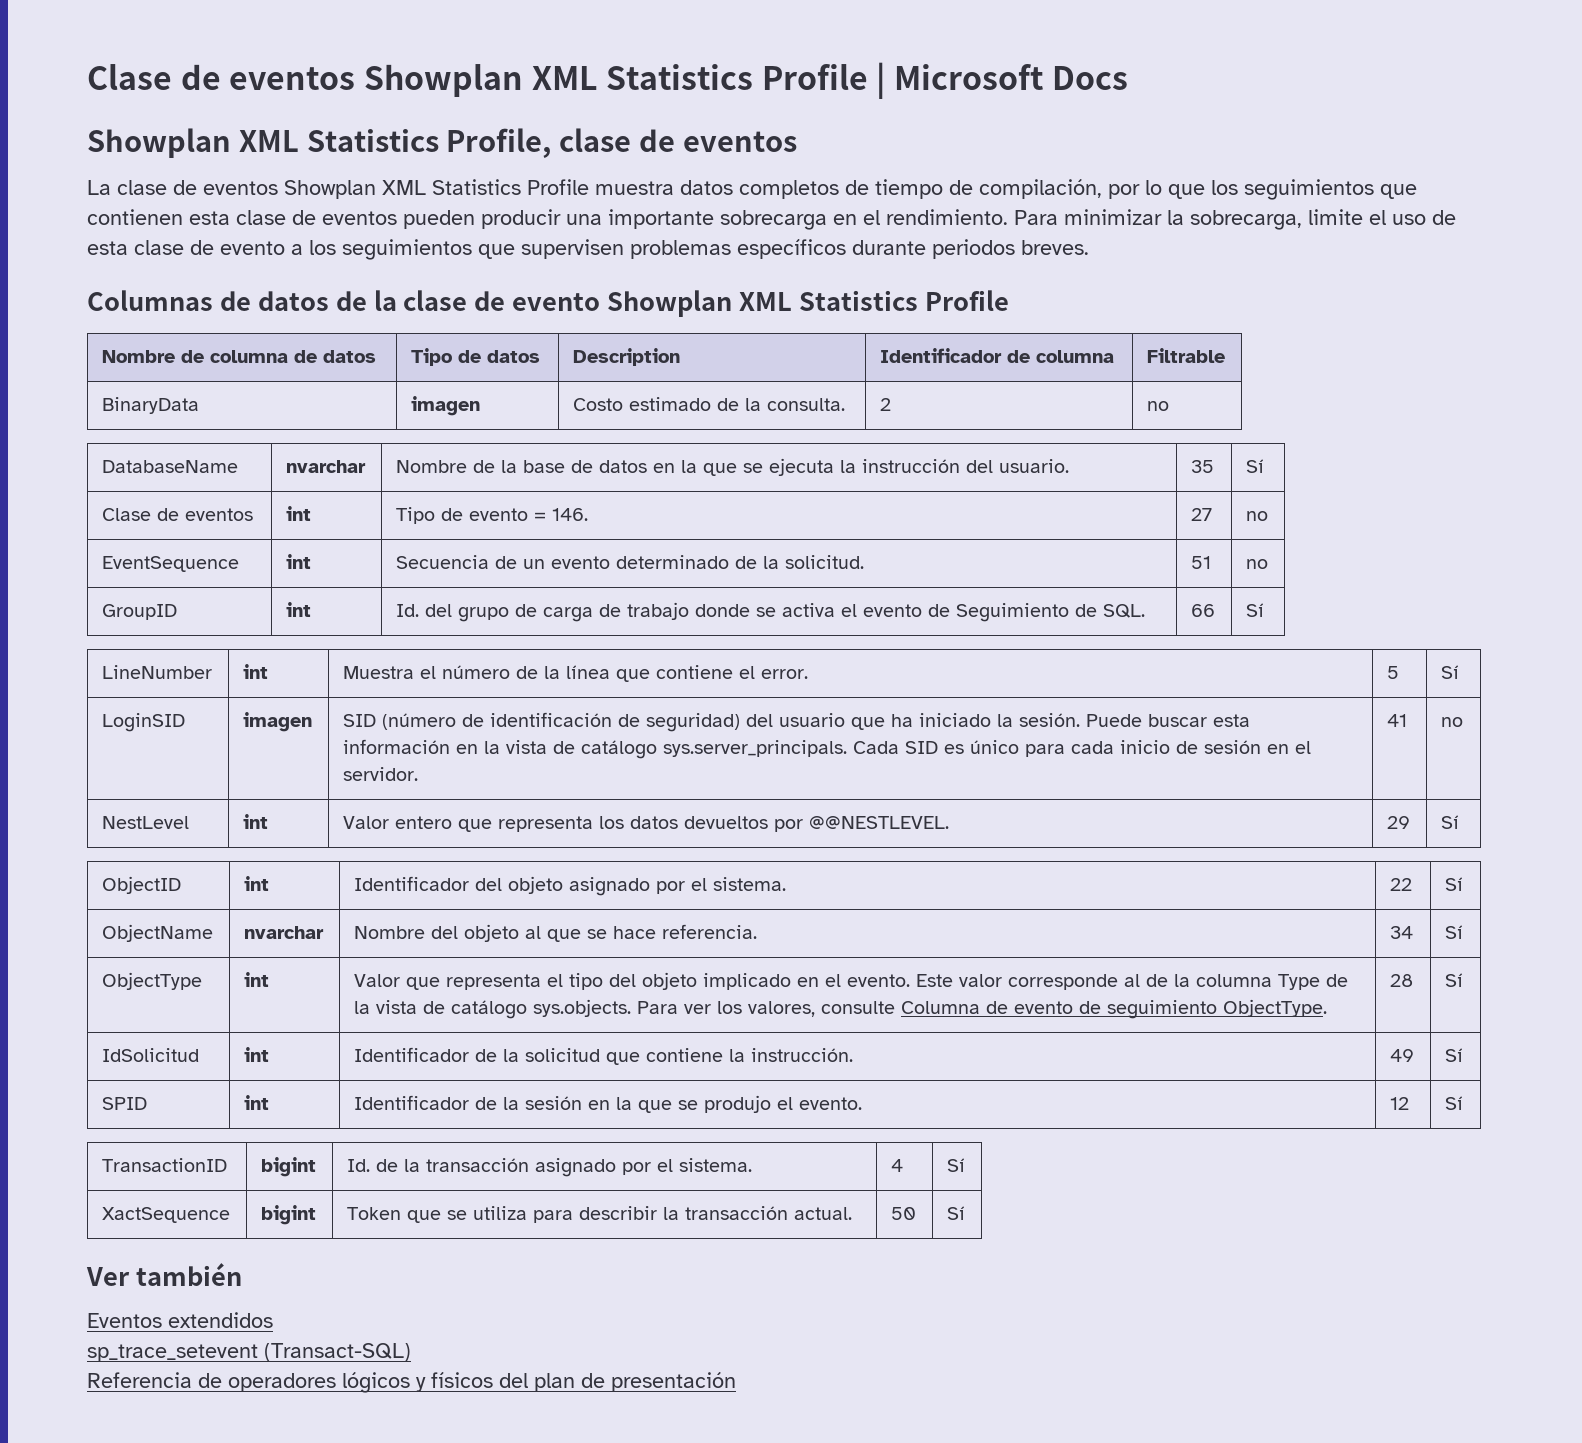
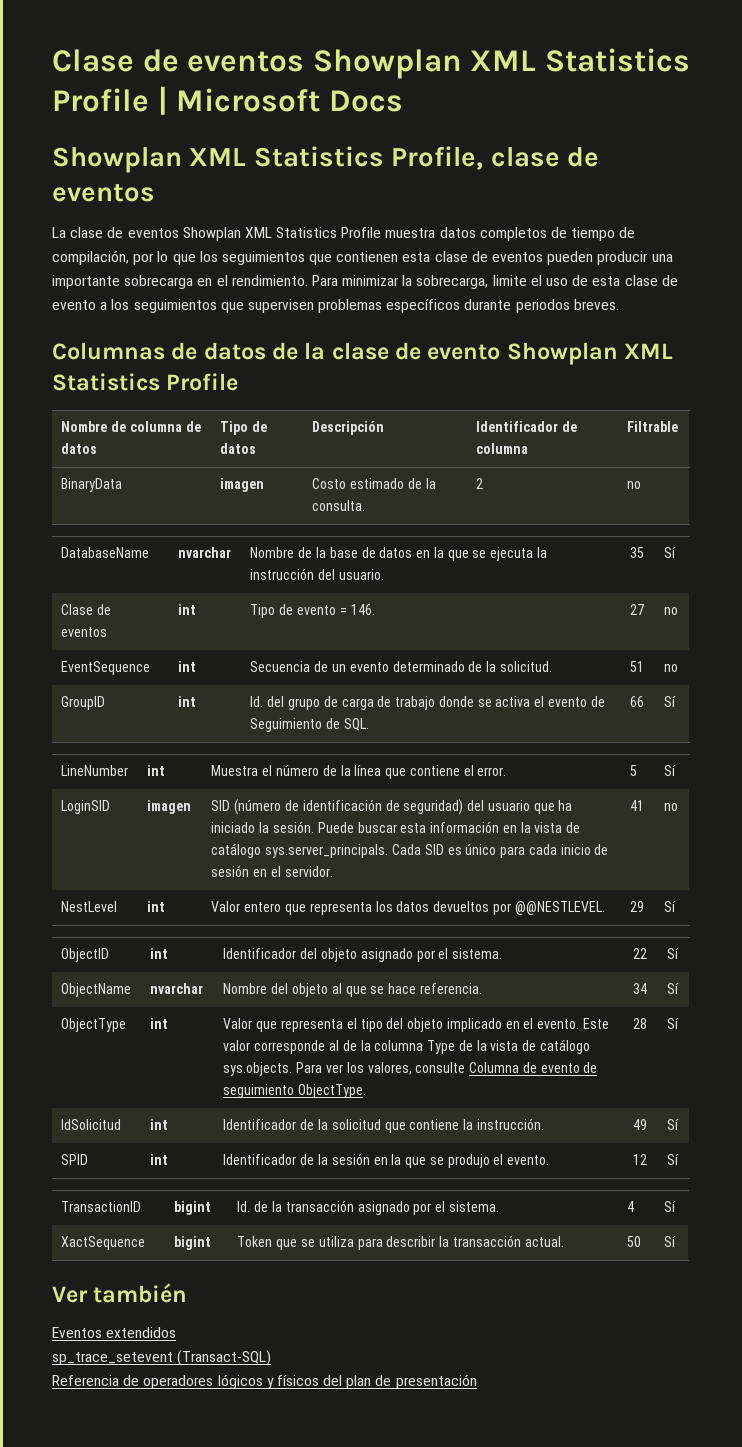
- Nombre de columna de datos | Tipo de datos | Description | Identificador de columna | Filtrable
+ Nombre de columna de datos | Tipo de datos | Descripción | Identificador de columna | Filtrable

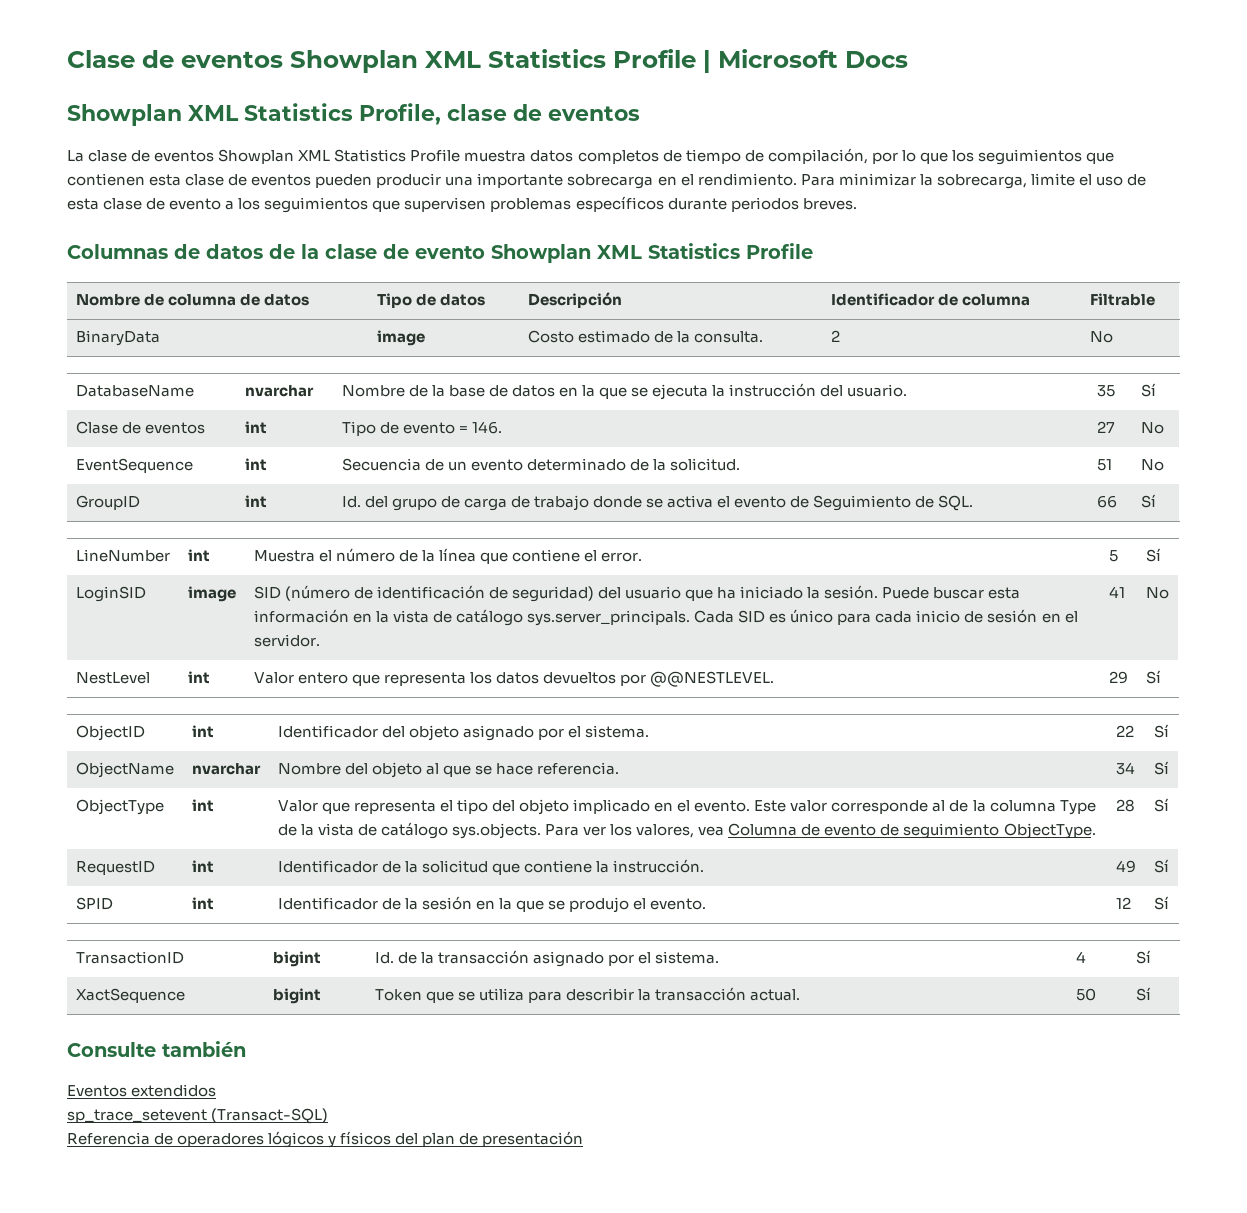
- BinaryData | imagen | Costo estimado de la consulta. | 2 | no
+ BinaryData | image | Costo estimado de la consulta. | 2 | No
- Clase de eventos | int | Tipo de evento = 146. | 27 | no
+ Clase de eventos | int | Tipo de evento = 146. | 27 | No
- EventSequence | int | Secuencia de un evento determinado de la solicitud. | 51 | no
+ EventSequence | int | Secuencia de un evento determinado de la solicitud. | 51 | No
- LoginSID | imagen | SID (número de identificación de seguridad) del usuario que ha iniciado la sesión. Puede buscar esta información en la vista de catálogo sys.server_principals. Cada SID es único para cada inicio de sesión en el servidor. | 41 | no
+ LoginSID | image | SID (número de identificación de seguridad) del usuario que ha iniciado la sesión. Puede buscar esta información en la vista de catálogo sys.server_principals. Cada SID es único para cada inicio de sesión en el servidor. | 41 | No
- ObjectType | int | Valor que representa el tipo del objeto implicado en el evento. Este valor corresponde al de la columna Type de la vista de catálogo sys.objects. Para ver los valores, consulte Columna de evento de seguimiento ObjectType. | 28 | Sí
+ ObjectType | int | Valor que representa el tipo del objeto implicado en el evento. Este valor corresponde al de la columna Type de la vista de catálogo sys.objects. Para ver los valores, vea Columna de evento de seguimiento ObjectType. | 28 | Sí
- IdSolicitud | int | Identificador de la solicitud que contiene la instrucción. | 49 | Sí
+ RequestID | int | Identificador de la solicitud que contiene la instrucción. | 49 | Sí
- Ver también
+ Consulte también

